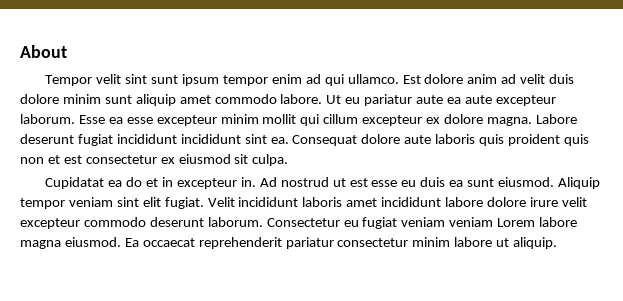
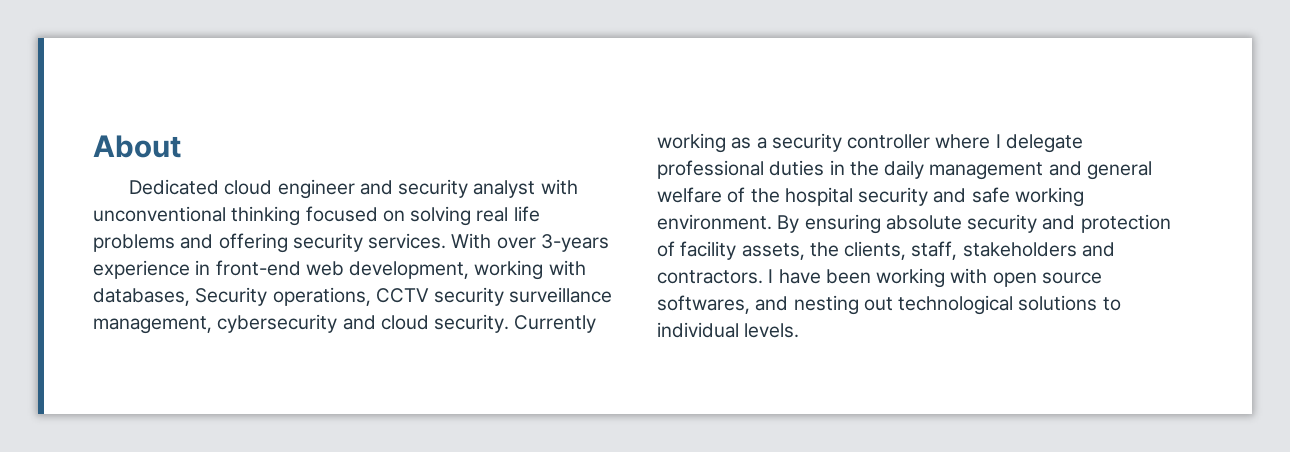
- Tempor velit sint sunt ipsum tempor enim ad qui ullamco. Est dolore anim ad velit duis dolore minim sunt aliquip amet commodo labore. Ut eu pariatur aute ea aute excepteur laborum. Esse ea esse excepteur minim mollit qui cillum excepteur ex dolore magna. Labore deserunt fugiat incididunt incididunt sint ea. Consequat dolore aute laboris quis proident quis non et est consectetur ex eiusmod sit culpa.
- Cupidatat ea do et in excepteur in. Ad nostrud ut est esse eu duis ea sunt eiusmod. Aliquip tempor veniam sint elit fugiat. Velit incididunt laboris amet incididunt labore dolore irure velit excepteur commodo deserunt laborum. Consectetur eu fugiat veniam veniam Lorem labore magna eiusmod. Ea occaecat reprehenderit pariatur consectetur minim labore ut aliquip.
+ Dedicated cloud engineer and security analyst with unconventional thinking focused on solving real life problems and offering security services. With over 3-years experience in front-end web development, working with databases, Security operations, CCTV security surveillance management, cybersecurity and cloud security. Currently working as a security controller where I delegate professional duties in the daily management and general welfare of the hospital security and safe working environment. By ensuring absolute security and protection of facility assets, the clients, staff, stakeholders and contractors. I have been working with open source softwares, and nesting out technological solutions to individual levels.

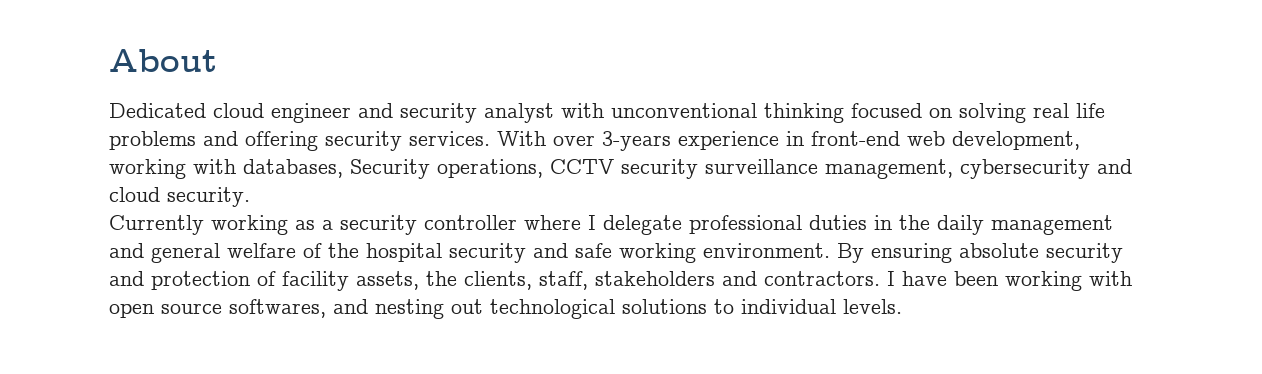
- With over 3-years experience in front-end web development, working with databases, Security operations, CCTV security surveillance management, cybersecurity and cloud security. Currently working as a security controller where I delegate professional duties in the daily management and general welfare of the hospital security and safe working environment.
+ With over 3-years experience in front-end web development, working with databases, Security operations, CCTV security surveillance management, cybersecurity and cloud security.
+ Currently working as a security controller where I delegate professional duties in the daily management and general welfare of the hospital security and safe working environment.

